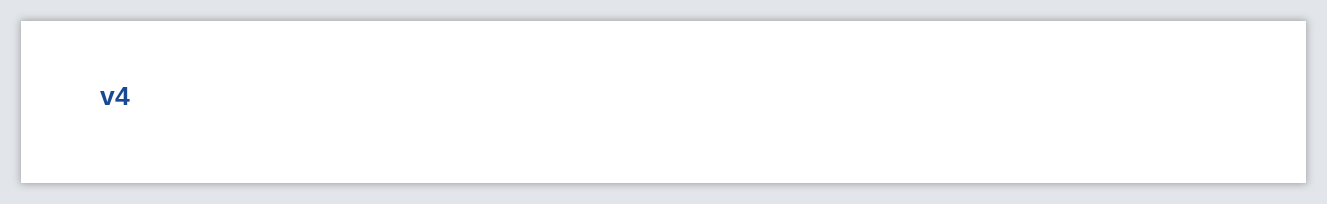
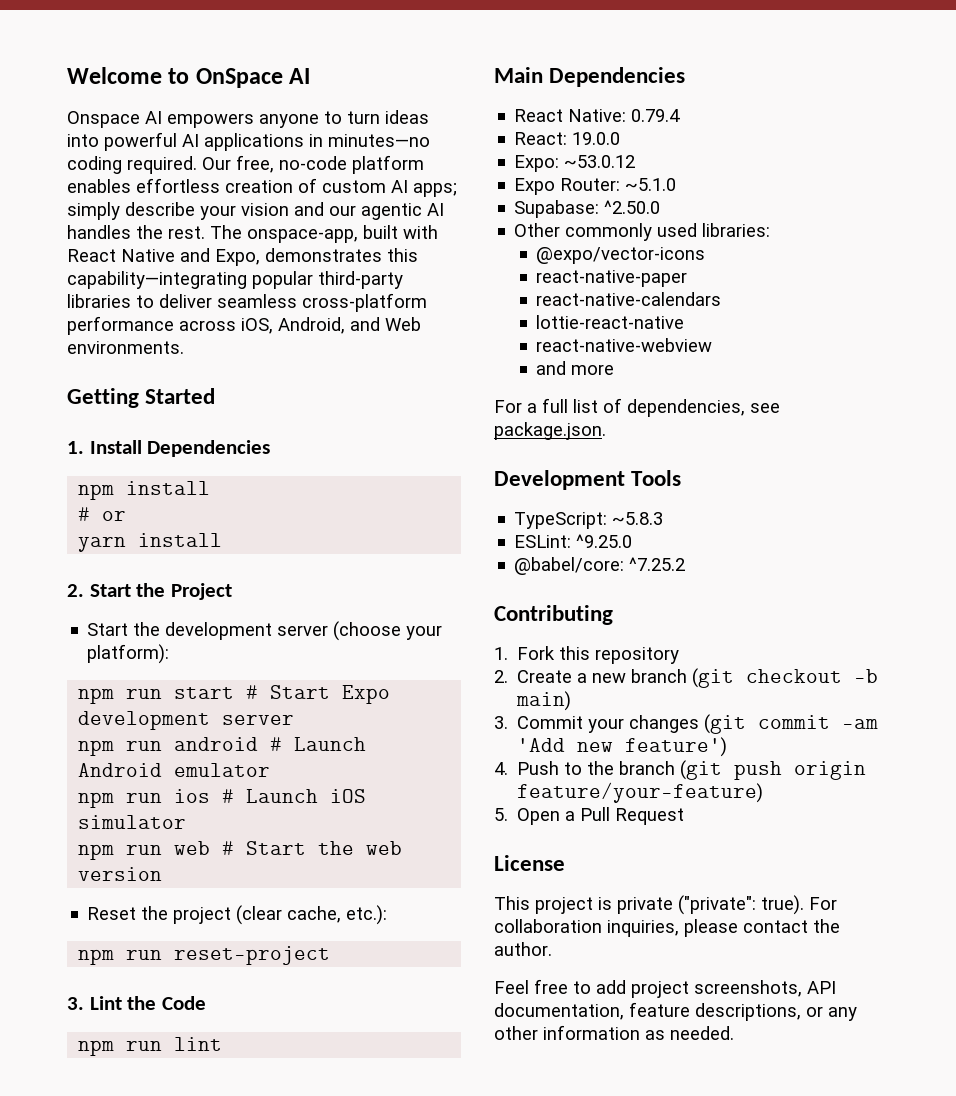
- v4
+ Welcome to OnSpace AI
+ Onspace AI empowers anyone to turn ideas into powerful AI applications in minutes—no coding required. Our free, no-code platform enables effortless creation of custom AI apps; simply describe your vision and our agentic AI handles the rest. The onspace-app, built with React Native and Expo, demonstrates this capability—integrating popular third-party libraries to deliver seamless cross-platform performance across iOS, Android, and Web environments.
+ Getting Started
+ 1. Install Dependencies
+ npm install
+ # or
+ yarn install
+ 2. Start the Project
+ Start the development server (choose your platform):
+ npm run start # Start Expo development server
+ npm run android # Launch Android emulator
+ npm run ios # Launch iOS simulator
+ npm run web # Start the web version
+ Reset the project (clear cache, etc.):
+ npm run reset-project
+ 3. Lint the Code
+ npm run lint
+ Main Dependencies
+ React Native: 0.79.4
+ React: 19.0.0
+ Expo: ~53.0.12
+ Expo Router: ~5.1.0
+ Supabase: ^2.50.0
+ Other commonly used libraries:
+ @expo/vector-icons
+ react-native-paper
+ react-native-calendars
+ lottie-react-native
+ react-native-webview
+ and more
+ For a full list of dependencies, see package.json.
+ Development Tools
+ TypeScript: ~5.8.3
+ ESLint: ^9.25.0
+ @babel/core: ^7.25.2
+ Contributing
+ 1. Fork this repository
+ 2. Create a new branch (git checkout -b main)
+ 3. Commit your changes (git commit -am 'Add new feature')
+ 4. Push to the branch (git push origin feature/your-feature)
+ 5. Open a Pull Request
+ License
+ This project is private ("private": true). For collaboration inquiries, please contact the author.
+ Feel free to add project screenshots, API documentation, feature descriptions, or any other information as needed.

